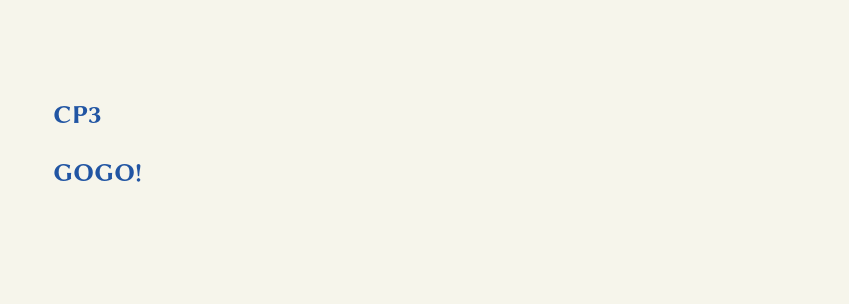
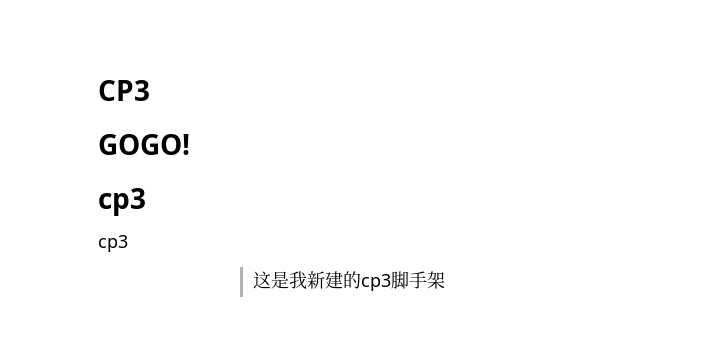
  GOGO!
+ cp3
+ cp3
+ 这是我新建的cp3脚手架

